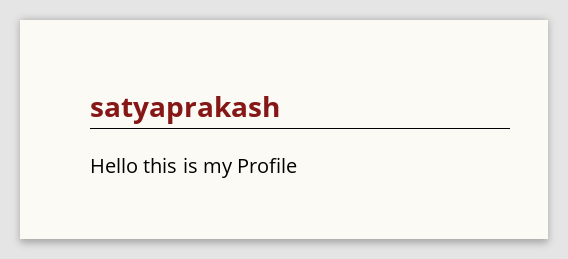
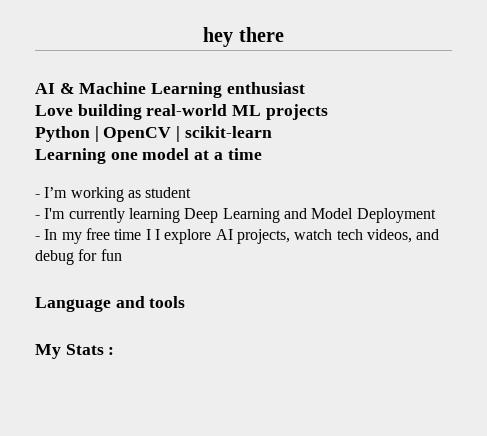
- satyaprakash
- Hello this is my Profile
+ hey there
+ AI & Machine Learning enthusiast
+ Love building real-world ML projects
+ Python | OpenCV | scikit-learn
+ Learning one model at a time
+ - I’m working as student
+ - I'm currently learning Deep Learning and Model Deployment
+ - In my free time I I explore AI projects, watch tech videos, and debug for fun
+ Language and tools
+ My Stats :

